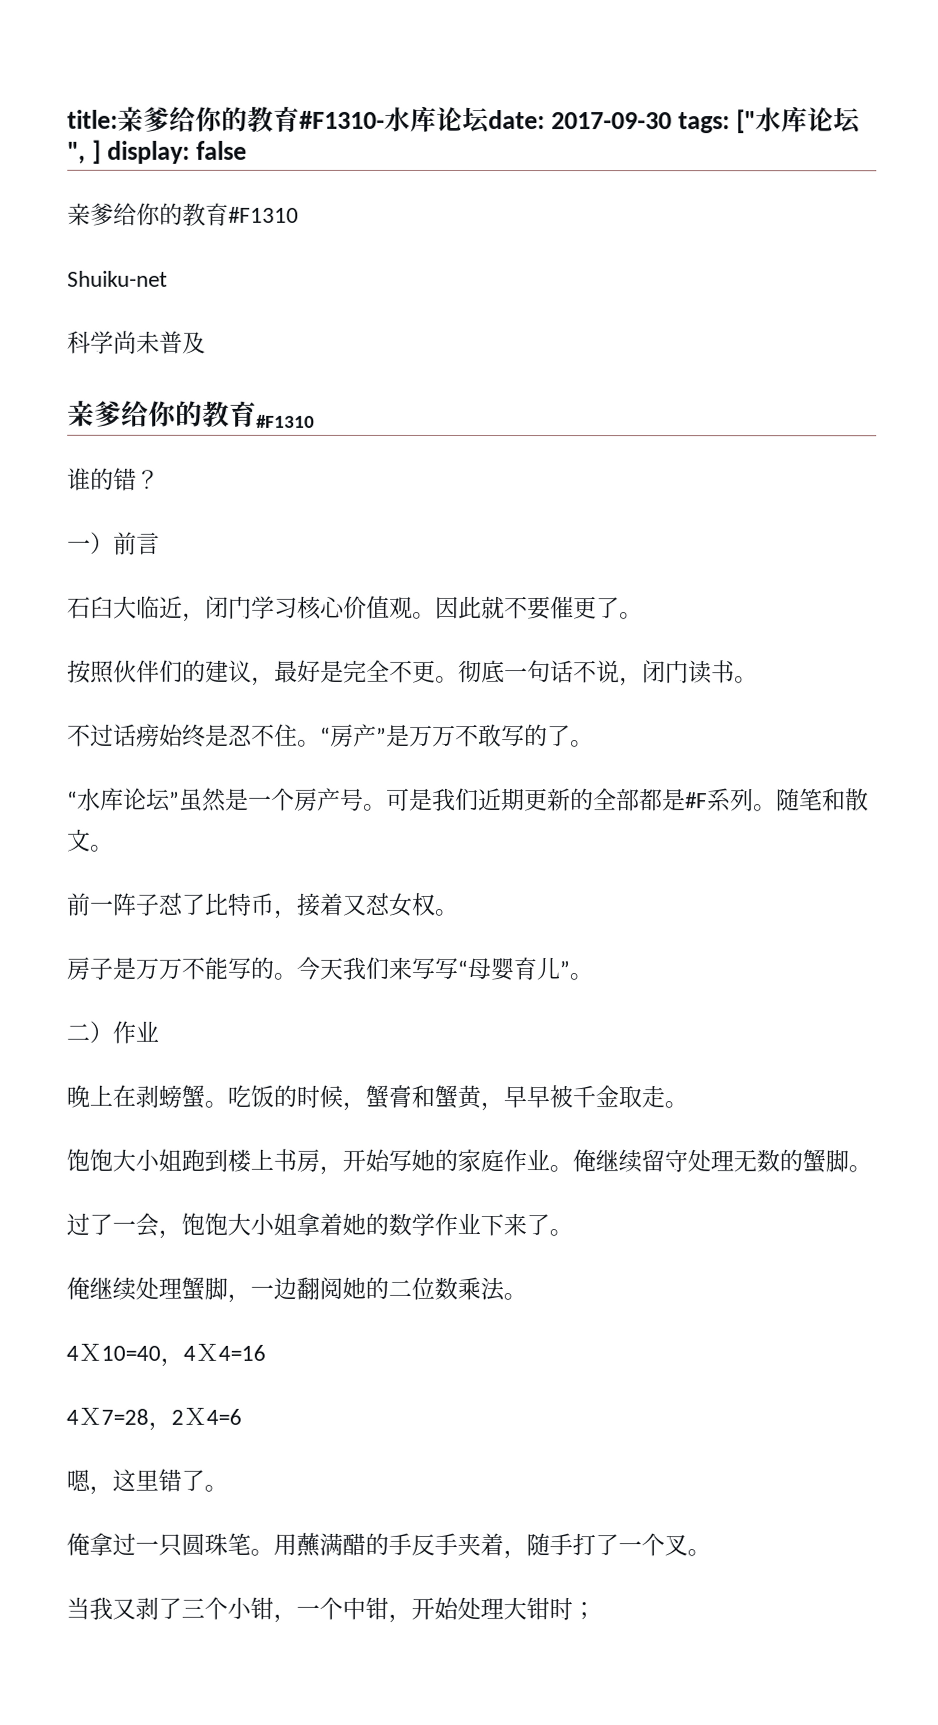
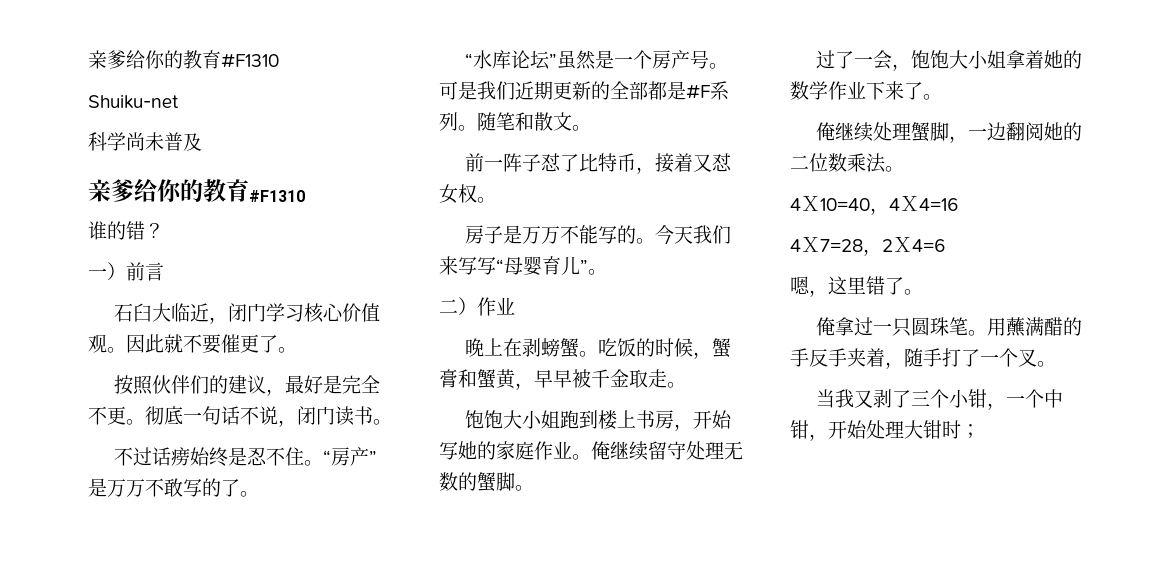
- title:亲爹给你的教育#F1310-水库论坛date: 2017-09-30 tags: ["水库论坛", ] display: false

